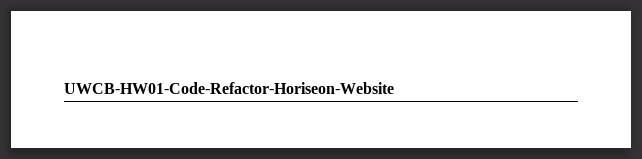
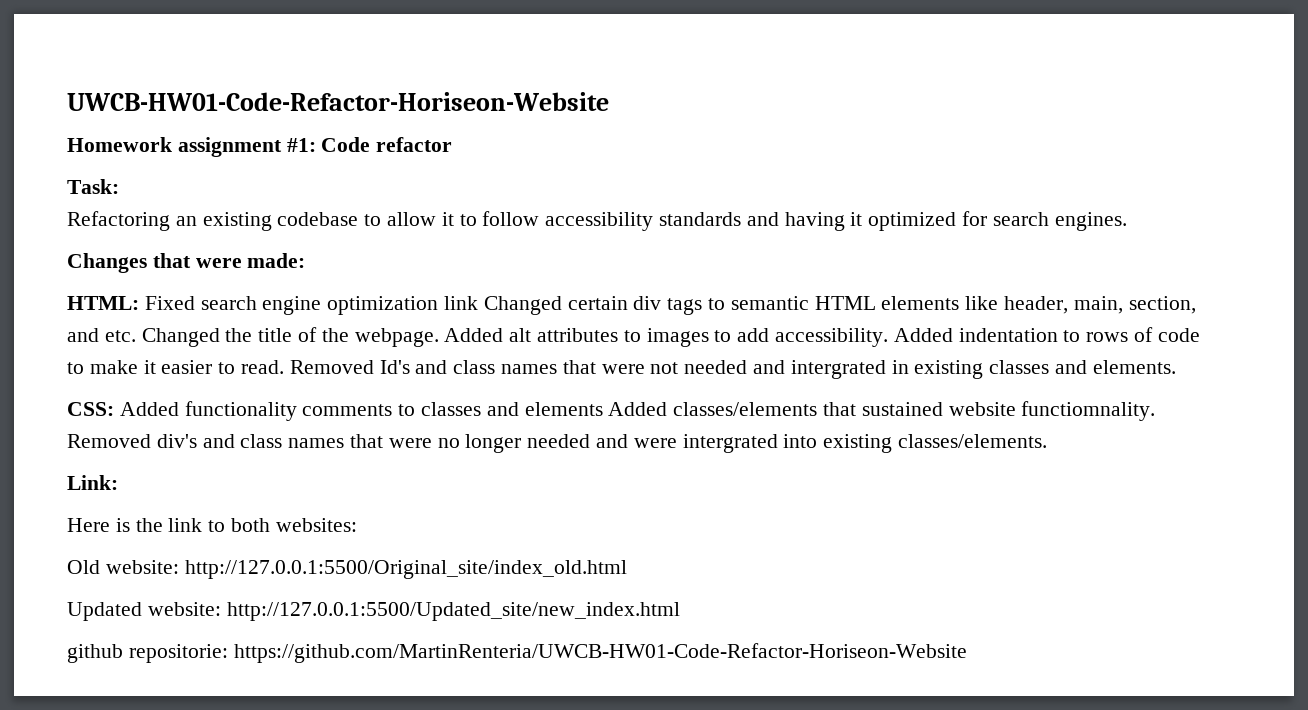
+ Homework assignment #1: Code refactor
+ Task:
+ Refactoring an existing codebase to allow it to follow accessibility standards and having it optimized for search engines.
+ Changes that were made:
+ HTML: Fixed search engine optimization link Changed certain div tags to semantic HTML elements like header, main, section, and etc. Changed the title of the webpage. Added alt attributes to images to add accessibility. Added indentation to rows of code to make it easier to read. Removed Id's and class names that were not needed and intergrated in existing classes and elements.
+ CSS: Added functionality comments to classes and elements Added classes/elements that sustained website functiomnality. Removed div's and class names that were no longer needed and were intergrated into existing classes/elements.
+ Link:
+ Here is the link to both websites:
+ Old website: http://127.0.0.1:5500/Original_site/index_old.html
+ Updated website: http://127.0.0.1:5500/Updated_site/new_index.html
+ github repositorie: https://github.com/MartinRenteria/UWCB-HW01-Code-Refactor-Horiseon-Website

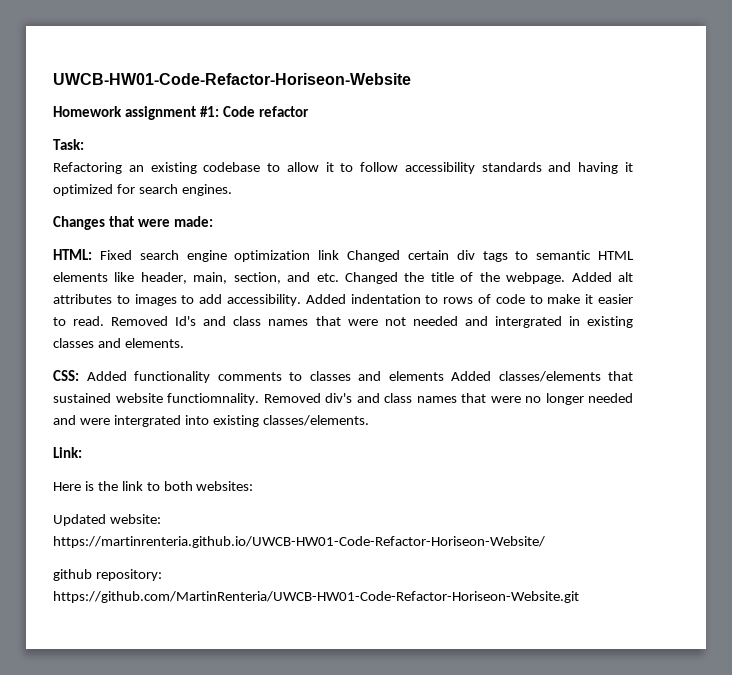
- Old website: http://127.0.0.1:5500/Original_site/index_old.html
- Updated website: http://127.0.0.1:5500/Updated_site/new_index.html
+ Updated website: https://martinrenteria.github.io/UWCB-HW01-Code-Refactor-Horiseon-Website/
- github repositorie: https://github.com/MartinRenteria/UWCB-HW01-Code-Refactor-Horiseon-Website
+ github repository: https://github.com/MartinRenteria/UWCB-HW01-Code-Refactor-Horiseon-Website.git

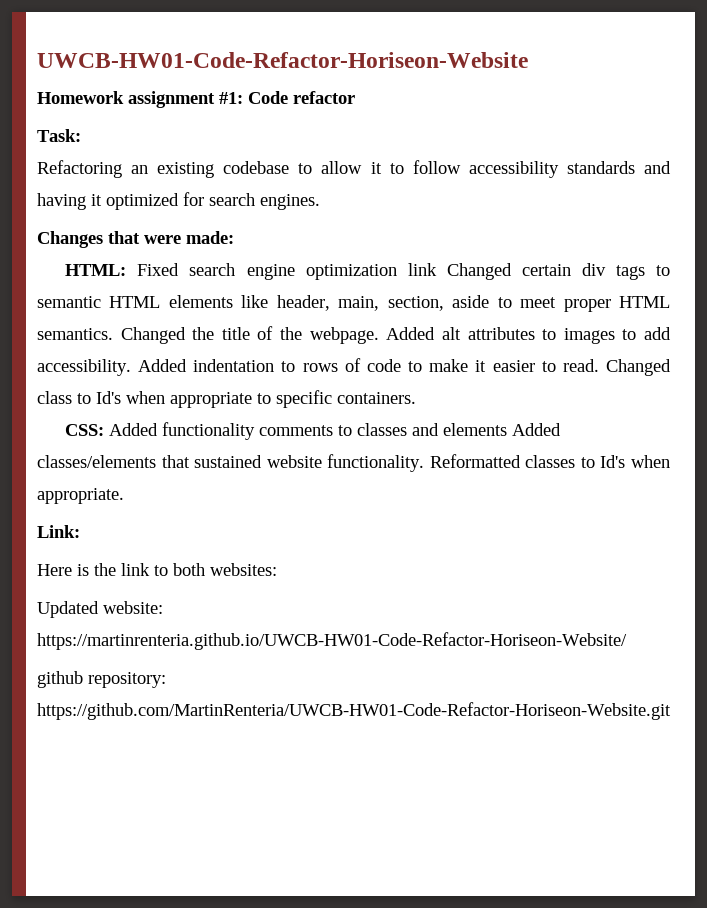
- HTML: Fixed search engine optimization link Changed certain div tags to semantic HTML elements like header, main, section, and etc. Changed the title of the webpage.
+ HTML: Fixed search engine optimization link Changed certain div tags to semantic HTML elements like header, main, section, aside to meet proper HTML semantics. Changed the title of the webpage.
- Removed Id's and class names that were not needed and intergrated in existing classes and elements.
+ Changed class to Id's when appropriate to specific containers.
- CSS: Added functionality comments to classes and elements Added classes/elements that sustained website functiomnality. Removed div's and class names that were no longer needed and were intergrated into existing classes/elements.
+ CSS: Added functionality comments to classes and elements Added classes/elements that sustained website functionality. Reformatted classes to Id's when appropriate.

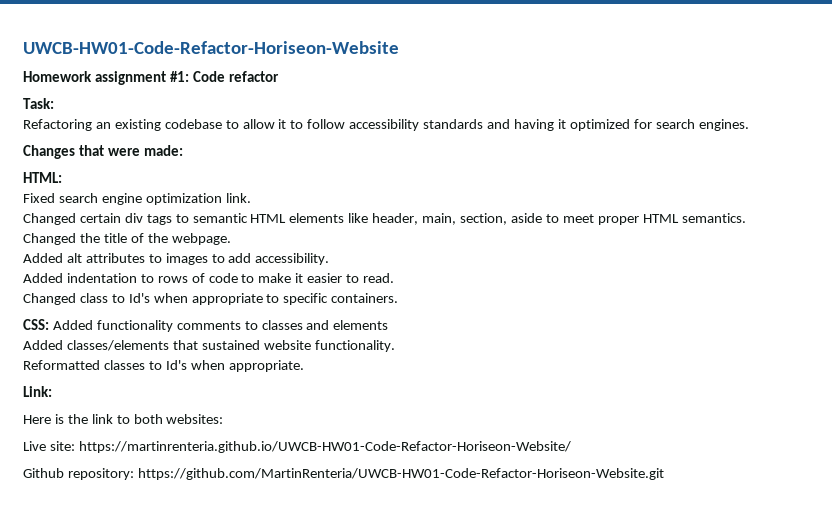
- HTML: Fixed search engine optimization link Changed certain div tags to semantic HTML elements like header, main, section, aside to meet proper HTML semantics. Changed the title of the webpage. Added alt attributes to images to add accessibility. Added indentation to rows of code to make it easier to read. Changed class to Id's when appropriate to specific containers.
+ HTML:
+ Fixed search engine optimization link.
+ Changed certain div tags to semantic HTML elements like header, main, section, aside to meet proper HTML semantics.
+ Changed the title of the webpage.
+ Added alt attributes to images to add accessibility.
+ Added indentation to rows of code to make it easier to read.
+ Changed class to Id's when appropriate to specific containers.
- CSS: Added functionality comments to classes and elements Added classes/elements that sustained website functionality. Reformatted classes to Id's when appropriate.
+ CSS: Added functionality comments to classes and elements
+ Added classes/elements that sustained website functionality.
+ Reformatted classes to Id's when appropriate.
- Updated website: https://martinrenteria.github.io/UWCB-HW01-Code-Refactor-Horiseon-Website/
+ Live site: https://martinrenteria.github.io/UWCB-HW01-Code-Refactor-Horiseon-Website/
- github repository: https://github.com/MartinRenteria/UWCB-HW01-Code-Refactor-Horiseon-Website.git
+ Github repository: https://github.com/MartinRenteria/UWCB-HW01-Code-Refactor-Horiseon-Website.git

